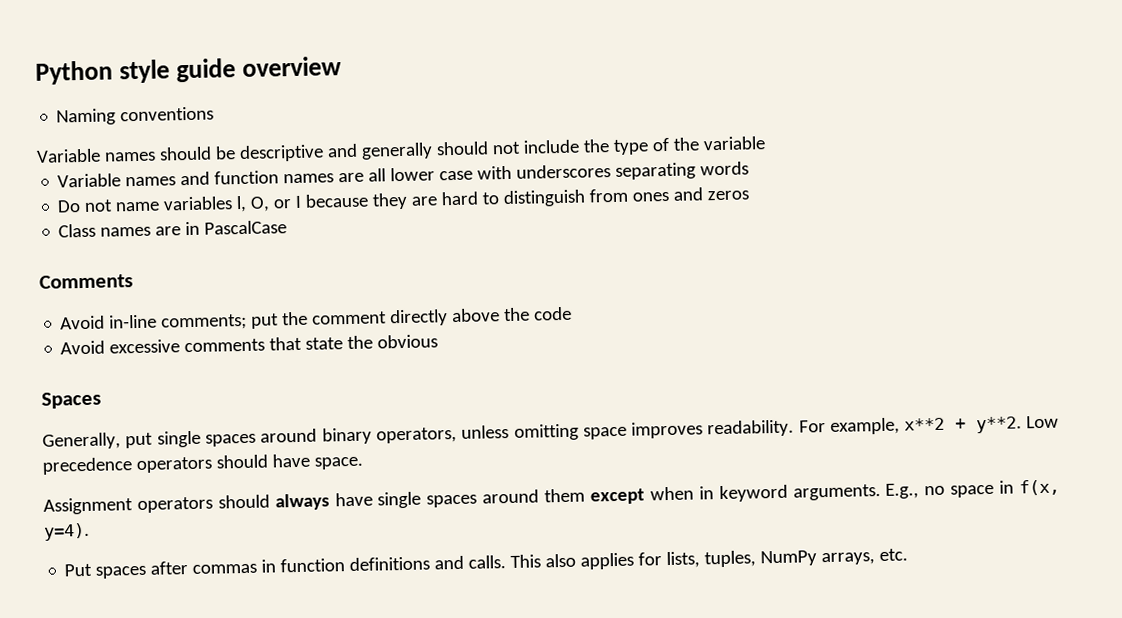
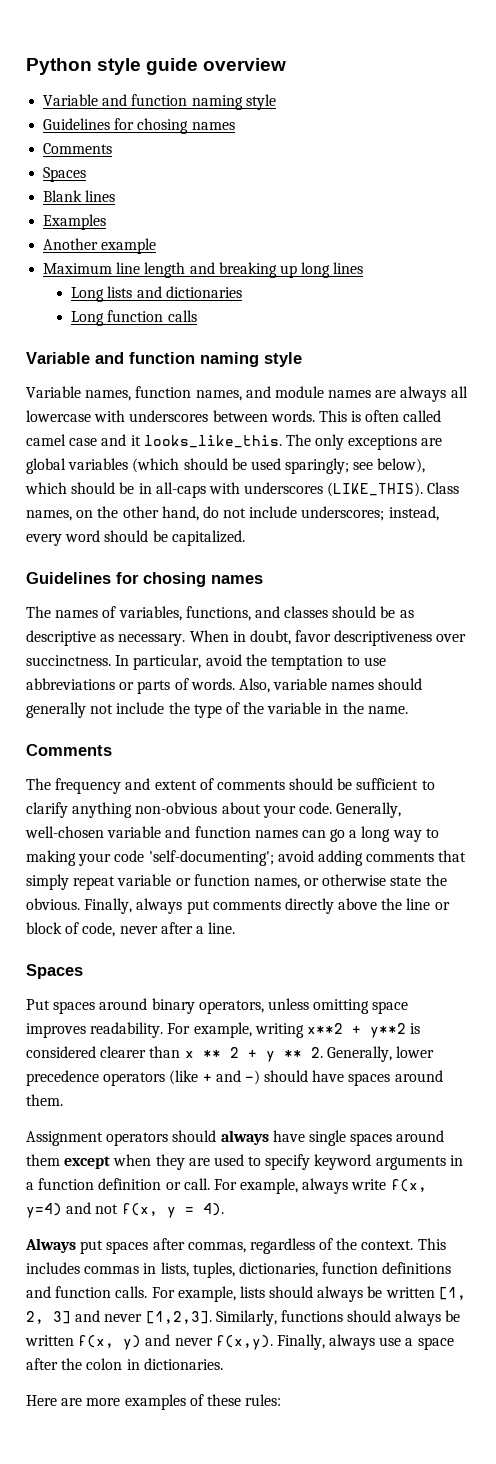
  Python style guide overview
- Naming conventions
- Variable names should be descriptive and generally should not include the type of the variable
- Variable names and function names are all lower case with underscores separating words
- Do not name variables l, O, or I because they are hard to distinguish from ones and zeros
- Class names are in PascalCase
+ Variable and function naming style
+ Guidelines for chosing names
  Comments
- Avoid in-line comments; put the comment directly above the code
- Avoid excessive comments that state the obvious
  Spaces
- Generally, put single spaces around binary operators, unless omitting space improves readability.
+ Blank lines
+ Examples
+ Another example
+ Maximum line length and breaking up long lines
+ Long lists and dictionaries
+ Long function calls
+ Variable and function naming style
+ Variable names, function names, and module names are always all lowercase with underscores between words. This is often called camel case and it looks_like_this. The only exceptions are global variables (which should be used sparingly; see below), which should be in all-caps with underscores (LIKE_THIS). Class names, on the other hand, do not include underscores; instead, every word should be capitalized.
+ Guidelines for chosing names
+ The names of variables, functions, and classes should be as descriptive as necessary. When in doubt, favor descriptiveness over succinctness. In particular, avoid the temptation to use abbreviations or parts of words. Also, variable names should generally not include the type of the variable in the name.
+ Comments
+ The frequency and extent of comments should be sufficient to clarify anything non-obvious about your code. Generally, well-chosen variable and function names can go a long way to making your code 'self-documenting'; avoid adding comments that simply repeat variable or function names, or otherwise state the obvious. Finally, always put comments directly above the line or block of code, never after a line.
+ Spaces
+ Put spaces around binary operators, unless omitting space improves readability.
- For example, x**2 + y**2. Low precedence operators should have space.
+ For example, writing x**2 + y**2 is considered clearer than x ** 2 + y ** 2. Generally, lower precedence operators (like + and -) should have spaces around them.
- Assignment operators should always have single spaces around them except when in keyword arguments. E.g., no space in f(x, y=4).
- Put spaces after commas in function definitions and calls. This also applies for lists, tuples, NumPy arrays, etc.
+ Assignment operators should always have single spaces around them except when they are used to specify keyword arguments in a function definition or call. For example, always write f(x, y=4) and not f(x, y = 4).
+ Always put spaces after commas, regardless of the context. This includes commas in lists, tuples, dictionaries, function definitions and function calls. For example, lists should always be written [1, 2, 3] and never [1,2,3]. Similarly, functions should always be written f(x, y) and never f(x,y). Finally, always use a space after the colon in dictionaries.
+ Here are more examples of these rules:

